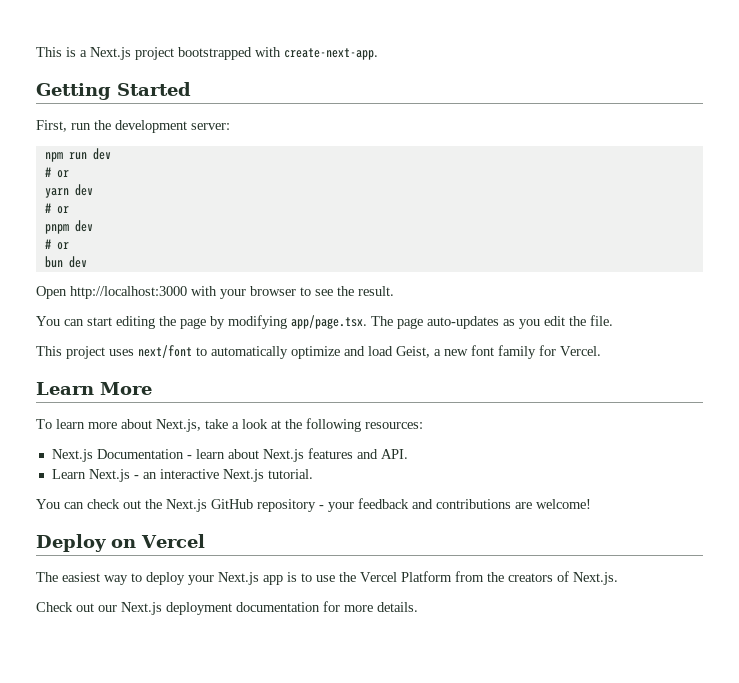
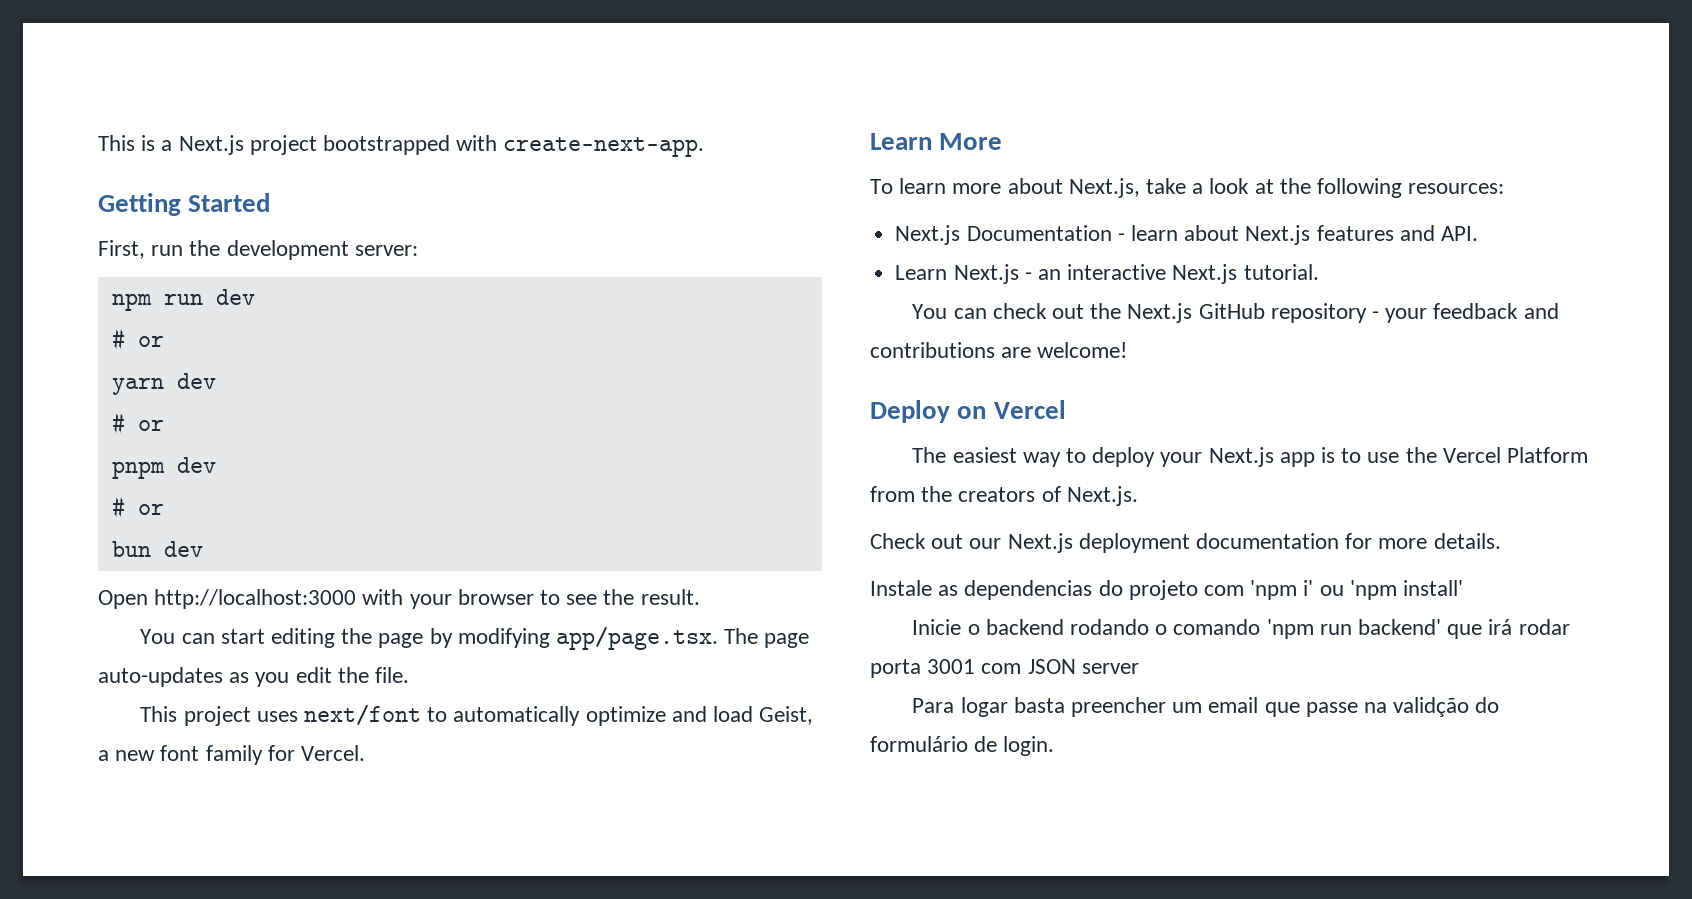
+ Instale as dependencias do projeto com 'npm i' ou 'npm install'
+ Inicie o backend rodando o comando 'npm run backend' que irá rodar porta 3001 com JSON server
+ Para logar basta preencher um email que passe na validção do formulário de login.

